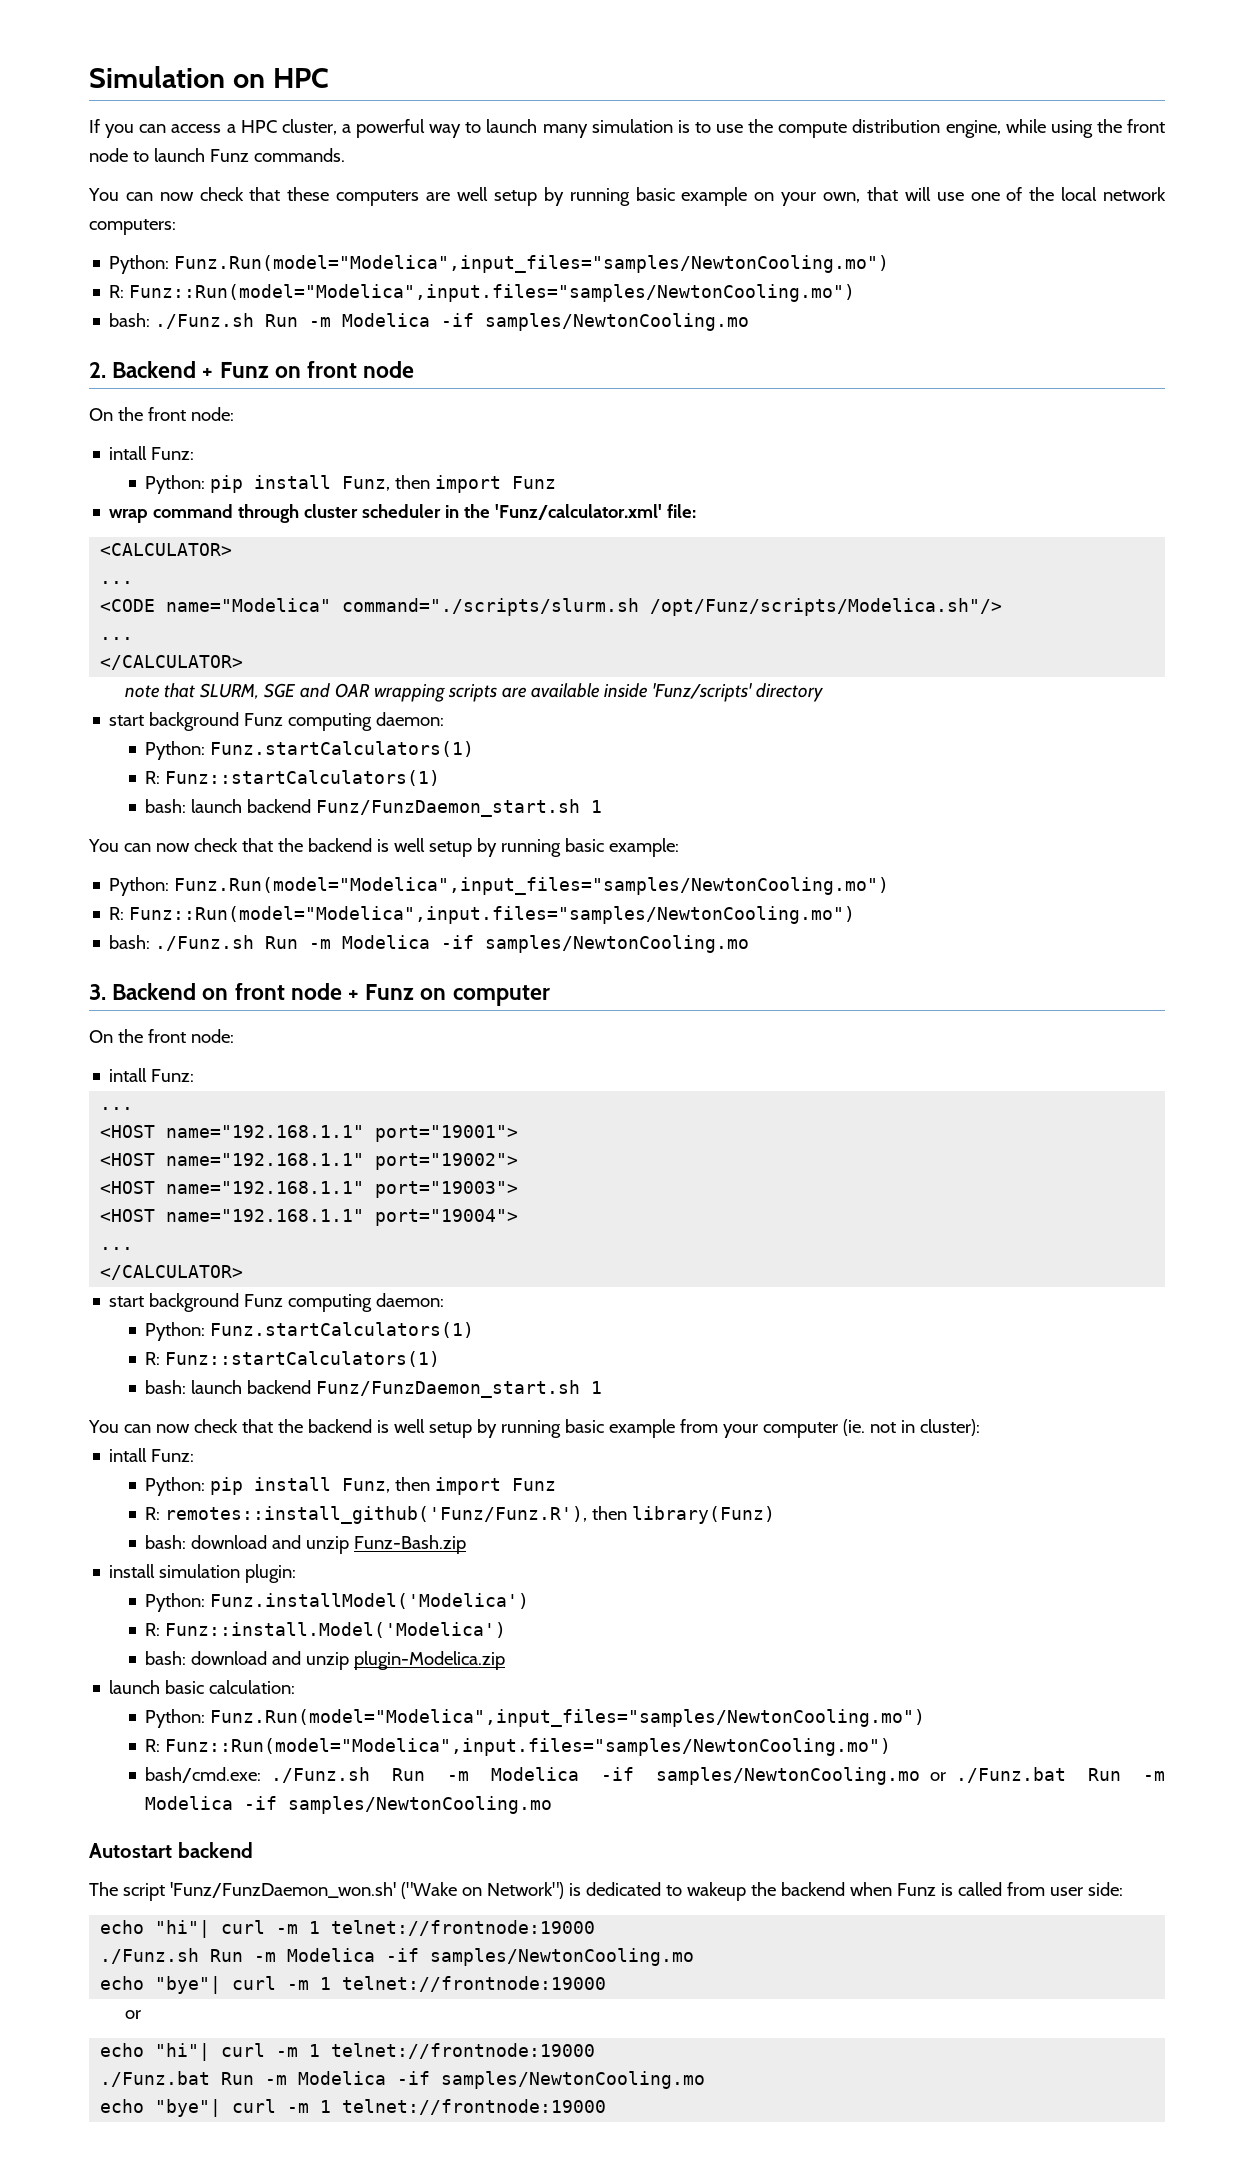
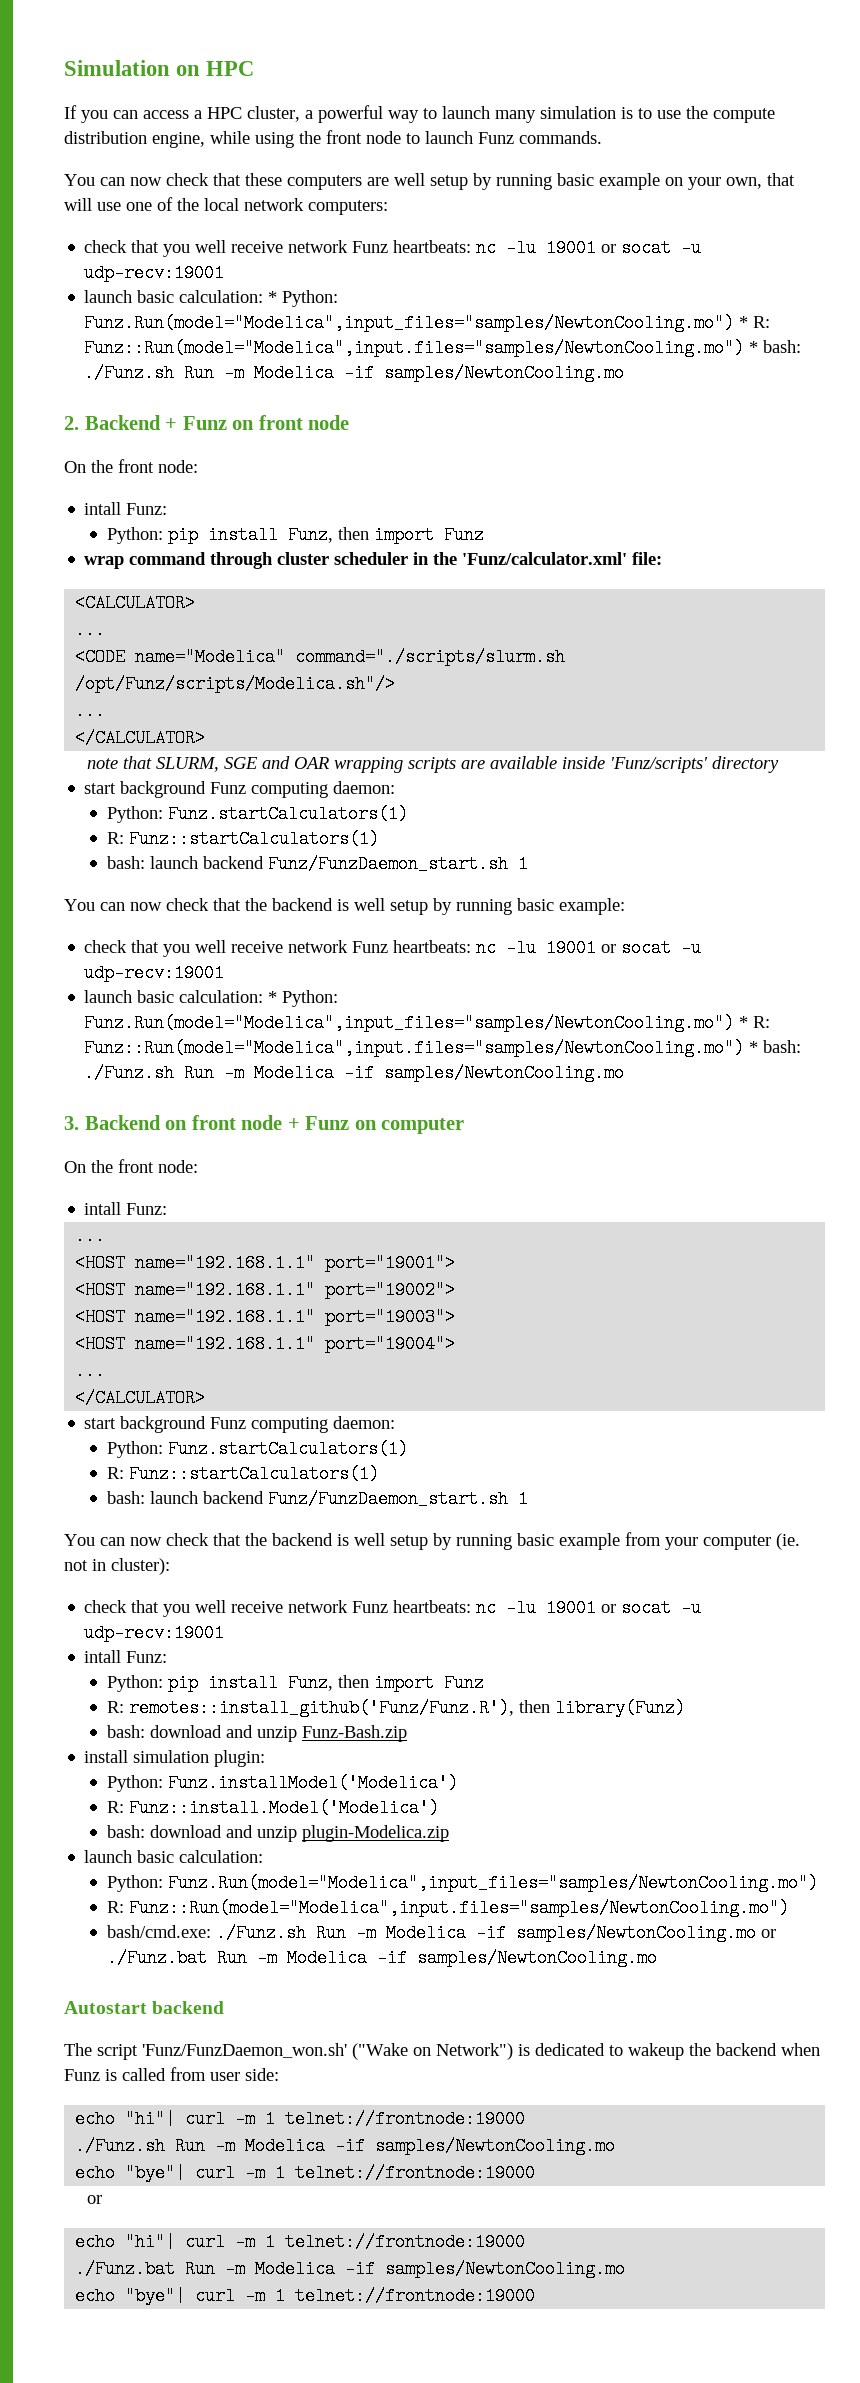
  You can now check that these computers are well setup by running basic example on your own, that will use one of the local network computers:
- Python: Funz.Run(model="Modelica",input_files="samples/NewtonCooling.mo")
- R: Funz::Run(model="Modelica",input.files="samples/NewtonCooling.mo")
- bash: ./Funz.sh Run -m Modelica -if samples/NewtonCooling.mo
+ check that you well receive network Funz heartbeats: nc -lu 19001 or socat -u udp-recv:19001
+ launch basic calculation: * Python: Funz.Run(model="Modelica",input_files="samples/NewtonCooling.mo") * R: Funz::Run(model="Modelica",input.files="samples/NewtonCooling.mo") * bash: ./Funz.sh Run -m Modelica -if samples/NewtonCooling.mo
  You can now check that the backend is well setup by running basic example:
- Python: Funz.Run(model="Modelica",input_files="samples/NewtonCooling.mo")
- R: Funz::Run(model="Modelica",input.files="samples/NewtonCooling.mo")
- bash: ./Funz.sh Run -m Modelica -if samples/NewtonCooling.mo
+ check that you well receive network Funz heartbeats: nc -lu 19001 or socat -u udp-recv:19001
+ launch basic calculation: * Python: Funz.Run(model="Modelica",input_files="samples/NewtonCooling.mo") * R: Funz::Run(model="Modelica",input.files="samples/NewtonCooling.mo") * bash: ./Funz.sh Run -m Modelica -if samples/NewtonCooling.mo
  You can now check that the backend is well setup by running basic example from your computer (ie. not in cluster):
+ check that you well receive network Funz heartbeats: nc -lu 19001 or socat -u udp-recv:19001

